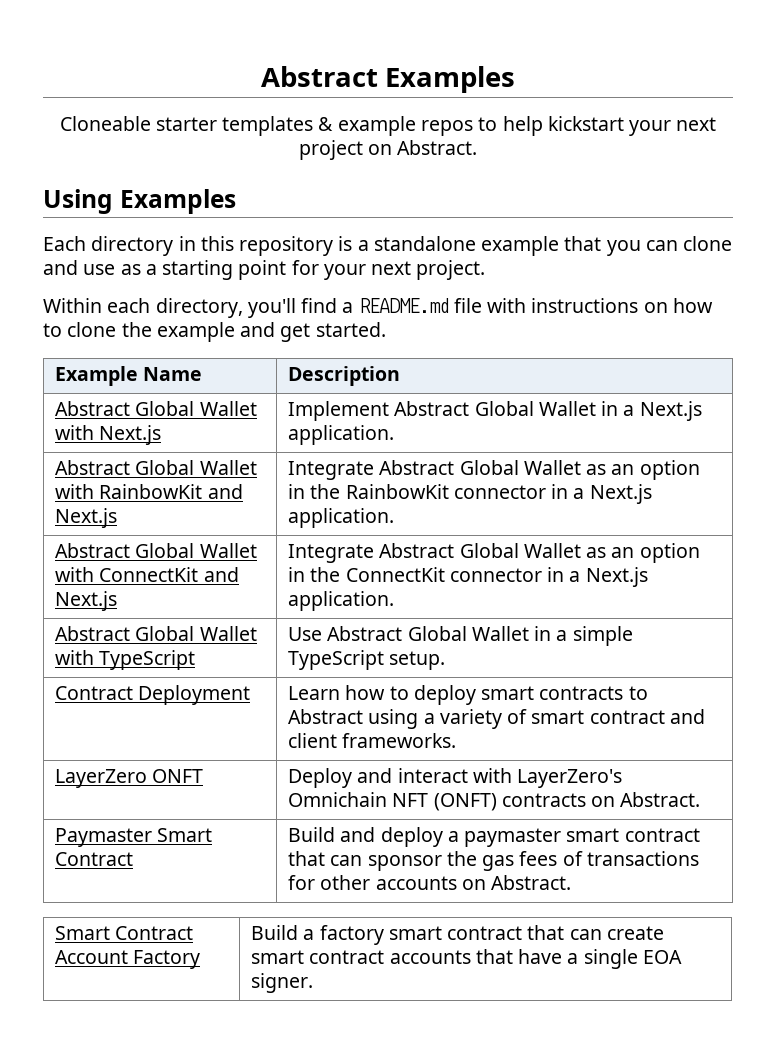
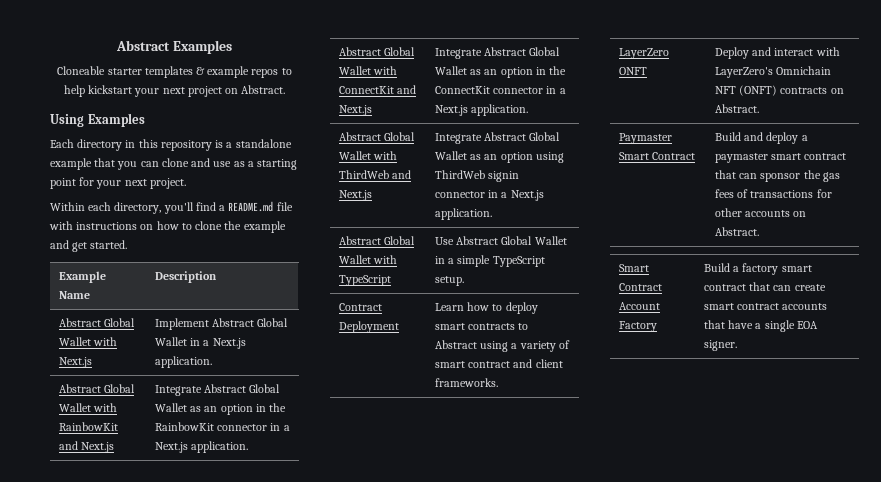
+ Abstract Global Wallet with ThirdWeb and Next.js | Integrate Abstract Global Wallet as an option using ThirdWeb signin connector in a Next.js application.

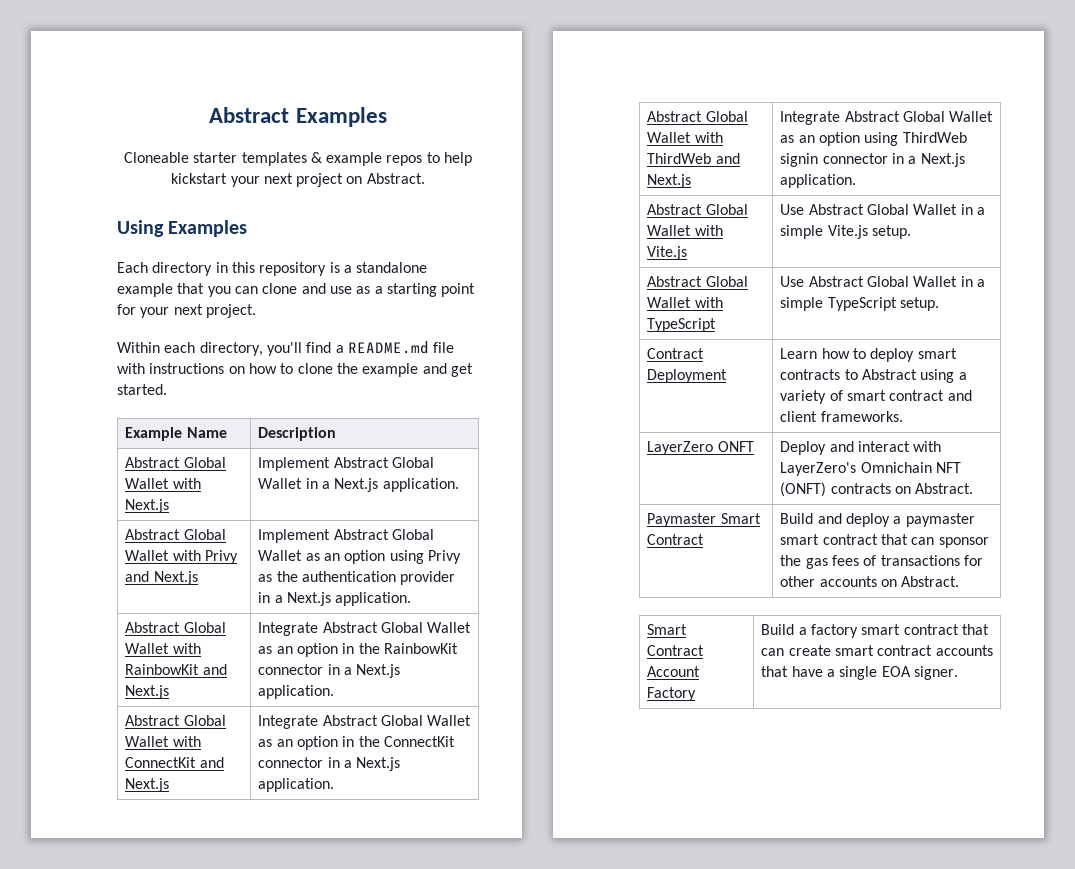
+ Abstract Global Wallet with Privy and Next.js | Implement Abstract Global Wallet as an option using Privy as the authentication provider in a Next.js application.
+ Abstract Global Wallet with Vite.js | Use Abstract Global Wallet in a simple Vite.js setup.

